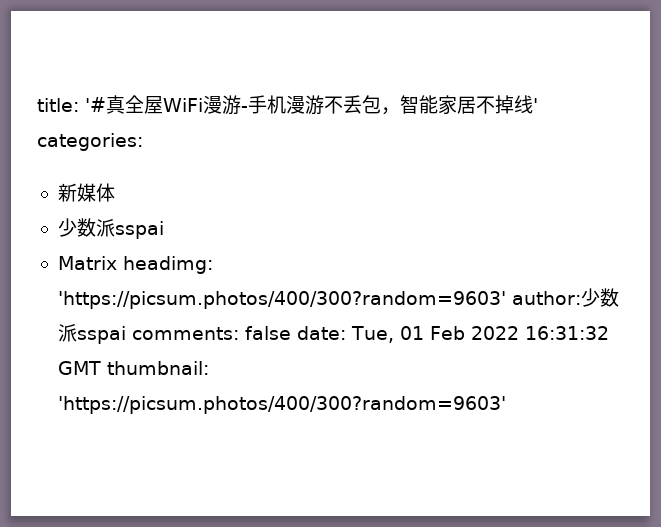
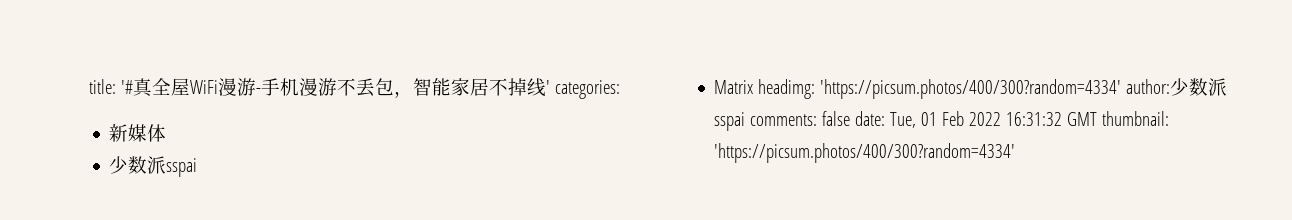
- Matrix headimg: 'https://picsum.photos/400/300?random=9603' author:少数派sspai comments: false date: Tue, 01 Feb 2022 16:31:32 GMT thumbnail: 'https://picsum.photos/400/300?random=9603'
+ Matrix headimg: 'https://picsum.photos/400/300?random=4334' author:少数派sspai comments: false date: Tue, 01 Feb 2022 16:31:32 GMT thumbnail: 'https://picsum.photos/400/300?random=4334'

